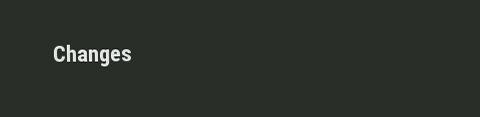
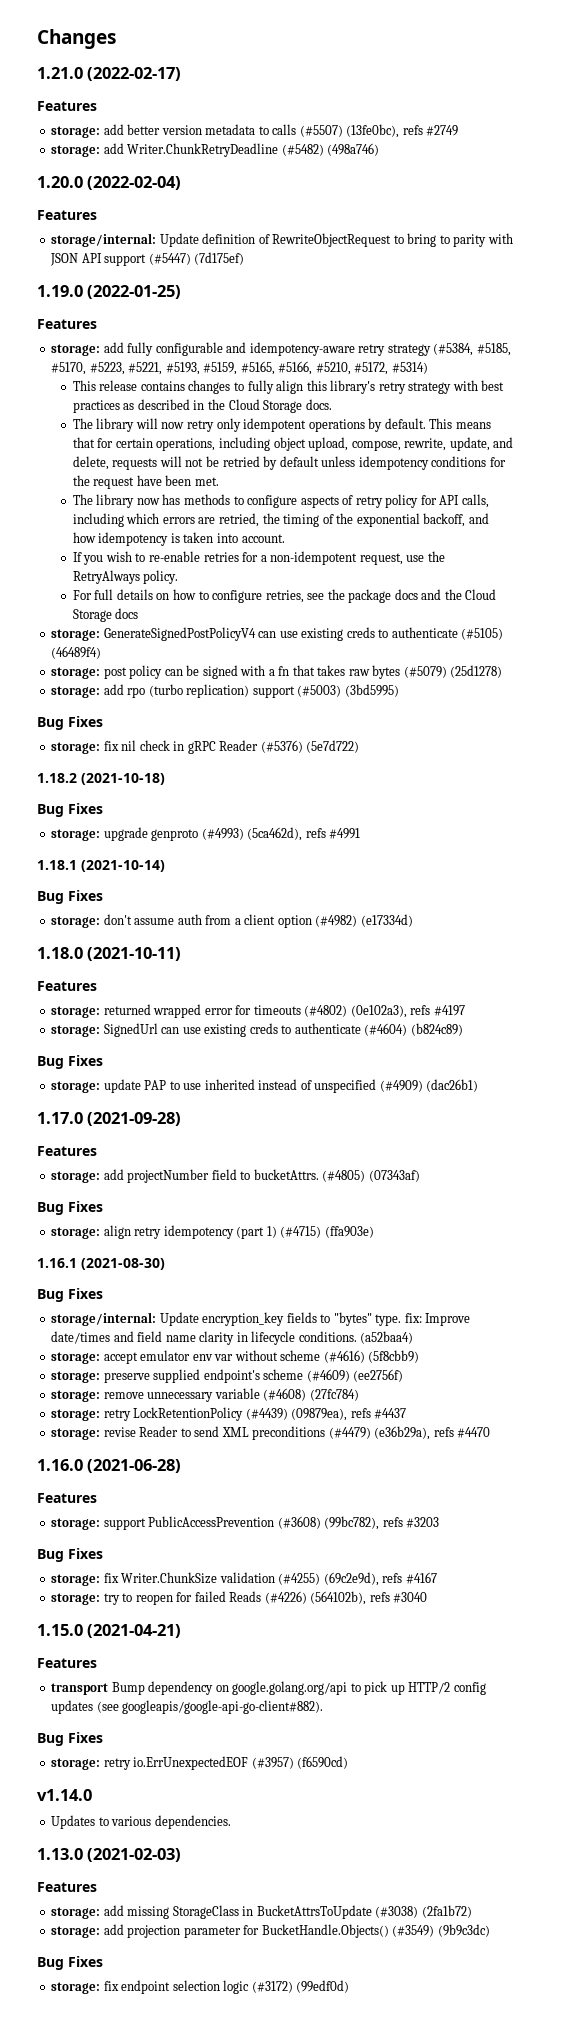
+ 1.21.0 (2022-02-17)
+ Features
+ storage: add better version metadata to calls (#5507) (13fe0bc), refs #2749
+ storage: add Writer.ChunkRetryDeadline (#5482) (498a746)
+ 1.20.0 (2022-02-04)
+ Features
+ storage/internal: Update definition of RewriteObjectRequest to bring to parity with JSON API support (#5447) (7d175ef)
+ 1.19.0 (2022-01-25)
+ Features
+ storage: add fully configurable and idempotency-aware retry strategy (#5384, #5185, #5170, #5223, #5221, #5193, #5159, #5165, #5166, #5210, #5172, #5314)
+ This release contains changes to fully align this library's retry strategy with best practices as described in the Cloud Storage docs.
+ The library will now retry only idempotent operations by default. This means that for certain operations, including object upload, compose, rewrite, update, and delete, requests will not be retried by default unless idempotency conditions for the request have been met.
+ The library now has methods to configure aspects of retry policy for API calls, including which errors are retried, the timing of the exponential backoff, and how idempotency is taken into account.
+ If you wish to re-enable retries for a non-idempotent request, use the RetryAlways policy.
+ For full details on how to configure retries, see the package docs and the Cloud Storage docs
+ storage: GenerateSignedPostPolicyV4 can use existing creds to authenticate (#5105) (46489f4)
+ storage: post policy can be signed with a fn that takes raw bytes (#5079) (25d1278)
+ storage: add rpo (turbo replication) support (#5003) (3bd5995)
+ Bug Fixes
+ storage: fix nil check in gRPC Reader (#5376) (5e7d722)
+ 1.18.2 (2021-10-18)
+ Bug Fixes
+ storage: upgrade genproto (#4993) (5ca462d), refs #4991
+ 1.18.1 (2021-10-14)
+ Bug Fixes
+ storage: don't assume auth from a client option (#4982) (e17334d)
+ 1.18.0 (2021-10-11)
+ Features
+ storage: returned wrapped error for timeouts (#4802) (0e102a3), refs #4197
+ storage: SignedUrl can use existing creds to authenticate (#4604) (b824c89)
+ Bug Fixes
+ storage: update PAP to use inherited instead of unspecified (#4909) (dac26b1)
+ 1.17.0 (2021-09-28)
+ Features
+ storage: add projectNumber field to bucketAttrs. (#4805) (07343af)
+ Bug Fixes
+ storage: align retry idempotency (part 1) (#4715) (ffa903e)
+ 1.16.1 (2021-08-30)
+ Bug Fixes
+ storage/internal: Update encryption_key fields to "bytes" type. fix: Improve date/times and field name clarity in lifecycle conditions. (a52baa4)
+ storage: accept emulator env var without scheme (#4616) (5f8cbb9)
+ storage: preserve supplied endpoint's scheme (#4609) (ee2756f)
+ storage: remove unnecessary variable (#4608) (27fc784)
+ storage: retry LockRetentionPolicy (#4439) (09879ea), refs #4437
+ storage: revise Reader to send XML preconditions (#4479) (e36b29a), refs #4470
+ 1.16.0 (2021-06-28)
+ Features
+ storage: support PublicAccessPrevention (#3608) (99bc782), refs #3203
+ Bug Fixes
+ storage: fix Writer.ChunkSize validation (#4255) (69c2e9d), refs #4167
+ storage: try to reopen for failed Reads (#4226) (564102b), refs #3040
+ 1.15.0 (2021-04-21)
+ Features
+ transport Bump dependency on google.golang.org/api to pick up HTTP/2 config updates (see googleapis/google-api-go-client#882).
+ Bug Fixes
+ storage: retry io.ErrUnexpectedEOF (#3957) (f6590cd)
+ v1.14.0
+ Updates to various dependencies.
+ 1.13.0 (2021-02-03)
+ Features
+ storage: add missing StorageClass in BucketAttrsToUpdate (#3038) (2fa1b72)
+ storage: add projection parameter for BucketHandle.Objects() (#3549) (9b9c3dc)
+ Bug Fixes
+ storage: fix endpoint selection logic (#3172) (99edf0d)

